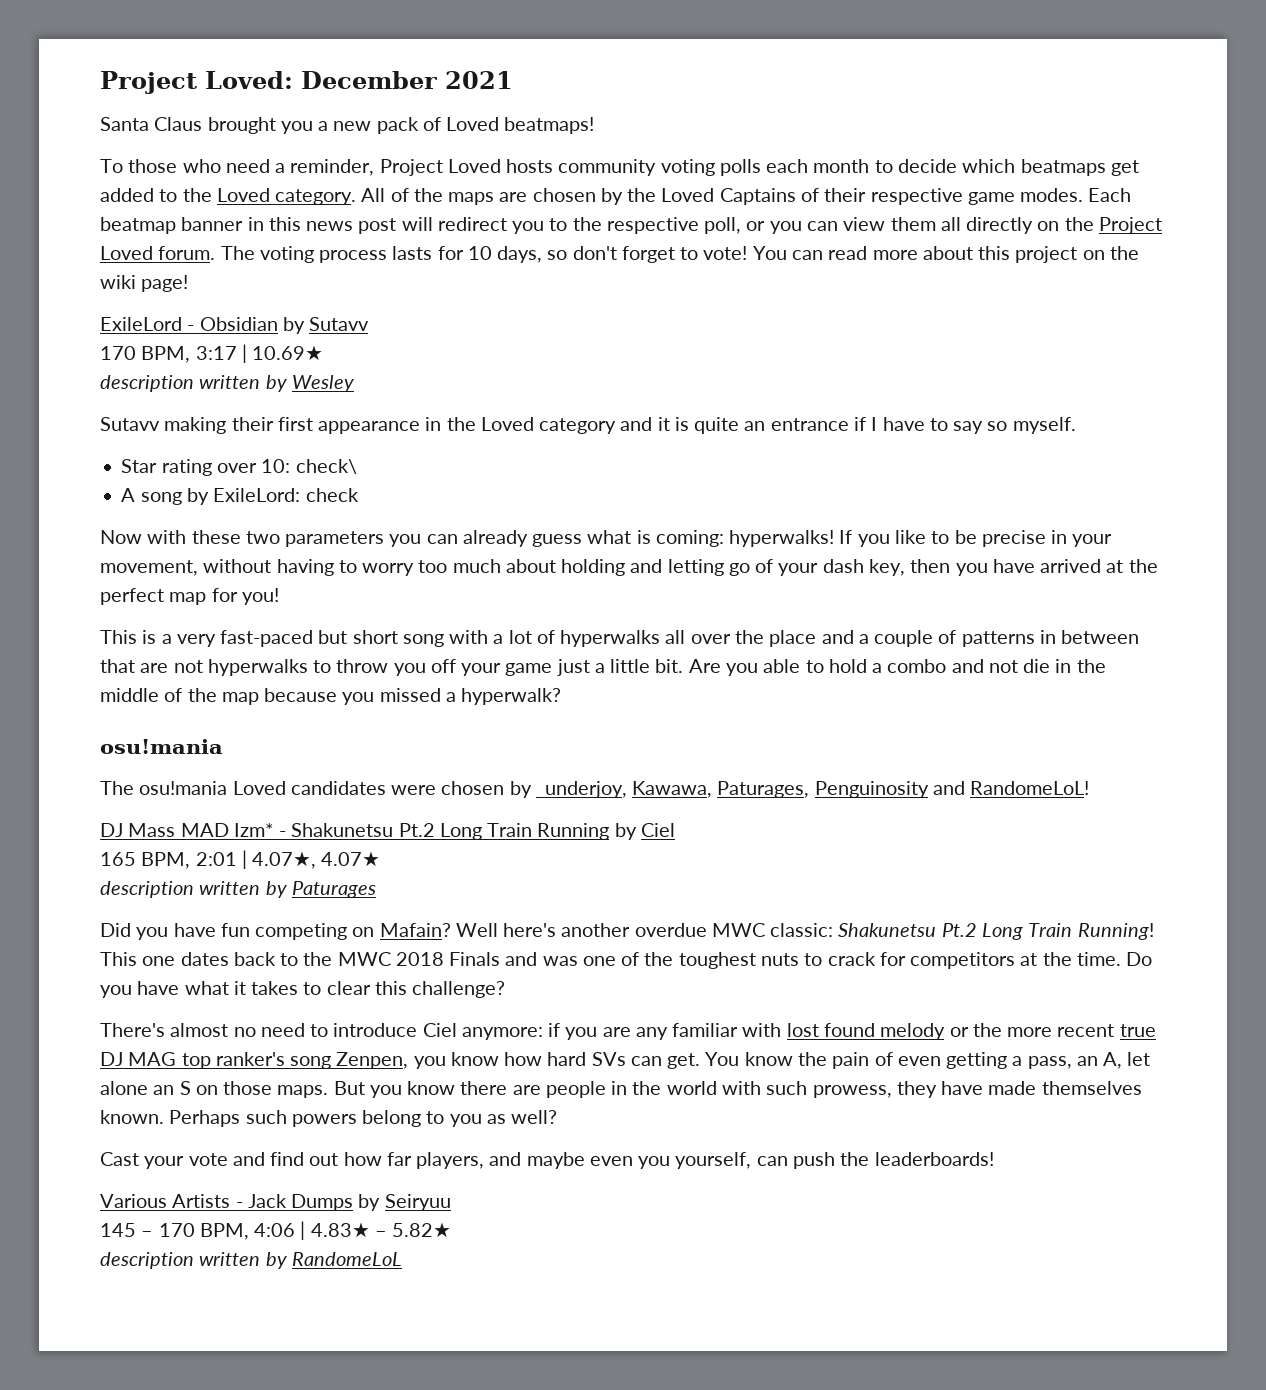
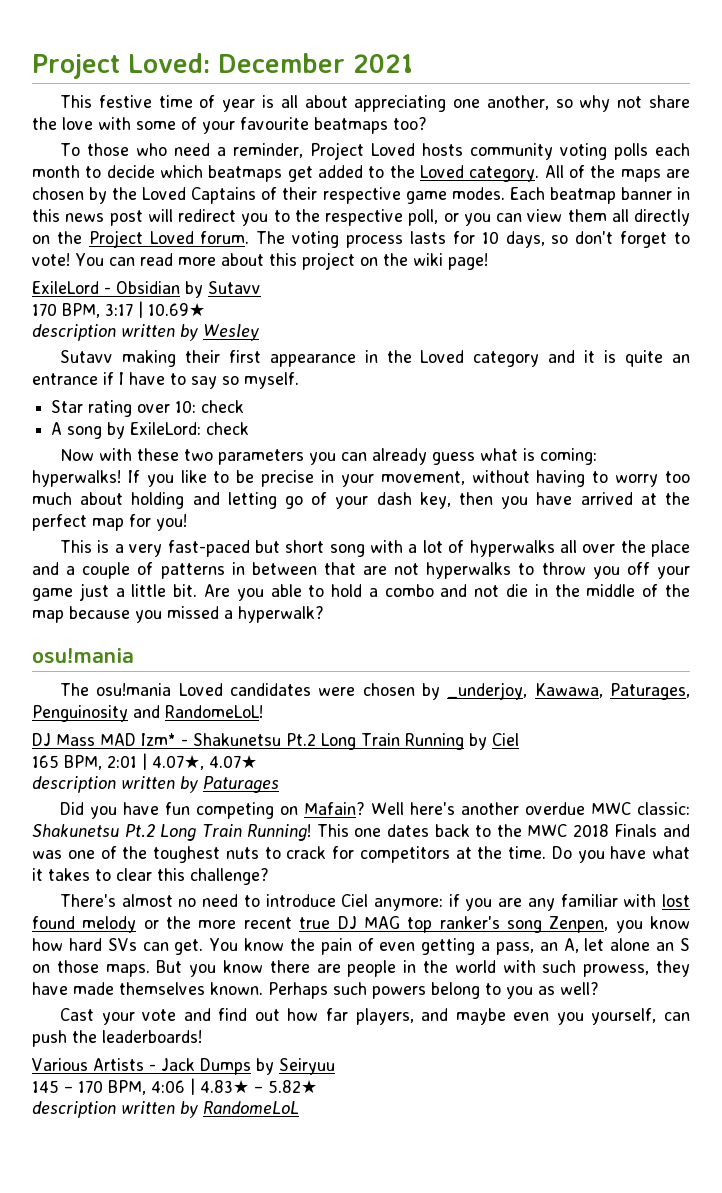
- Santa Claus brought you a new pack of Loved beatmaps!
+ This festive time of year is all about appreciating one another, so why not share the love with some of your favourite beatmaps too?
- Star rating over 10: check\
+ Star rating over 10: check

